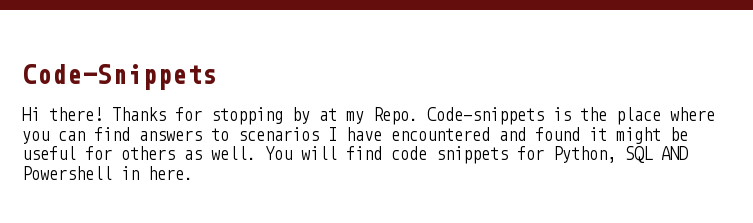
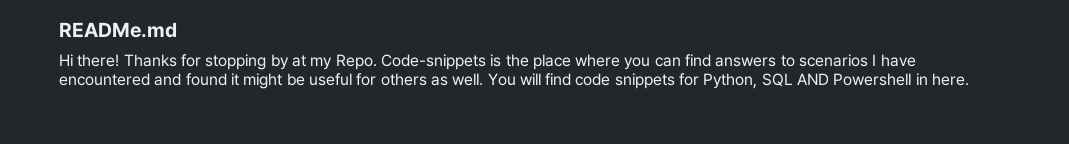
- Code-Snippets
+ READMe.md

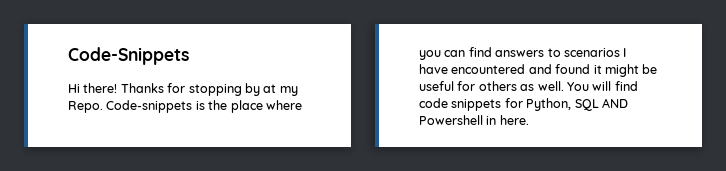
- READMe.md
+ Code-Snippets

